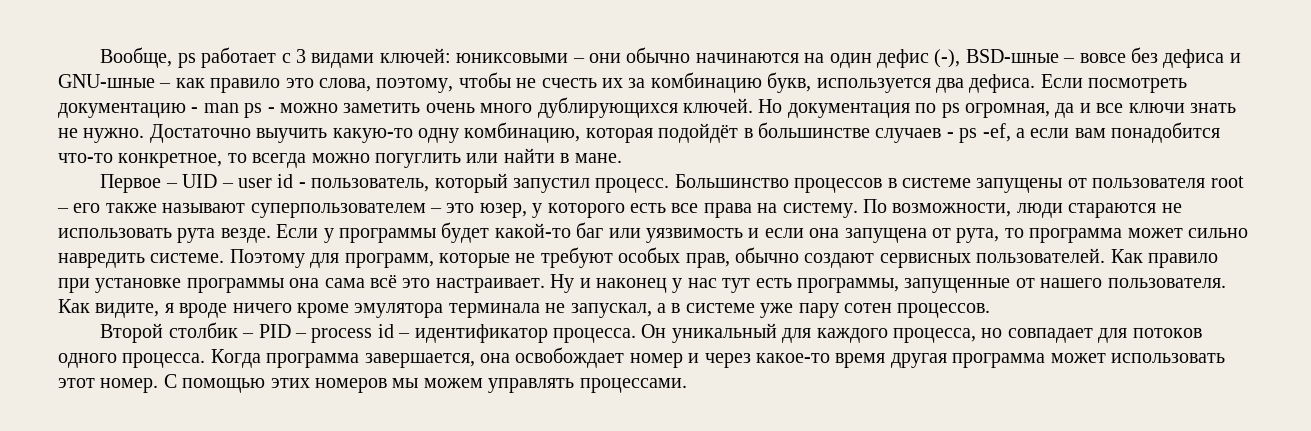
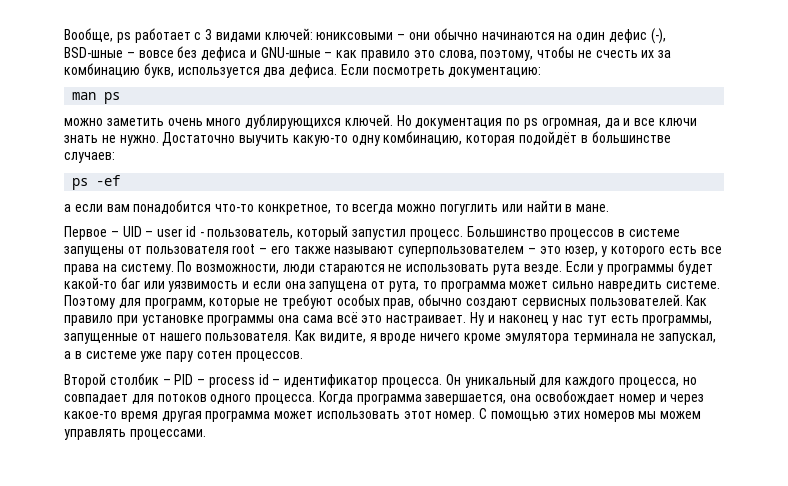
- Если посмотреть документацию - man ps - можно заметить очень много дублирующихся ключей.
+ Если посмотреть документацию:
+ man ps
+ можно заметить очень много дублирующихся ключей.
- Достаточно выучить какую-то одну комбинацию, которая подойдёт в большинстве случаев - ps -ef, а если вам понадобится что-то конкретное, то всегда можно погуглить или найти в мане.
+ Достаточно выучить какую-то одну комбинацию, которая подойдёт в большинстве случаев:
+ ps -ef
+ а если вам понадобится что-то конкретное, то всегда можно погуглить или найти в мане.

